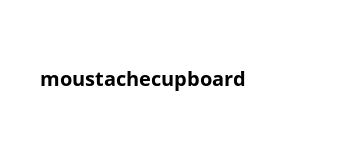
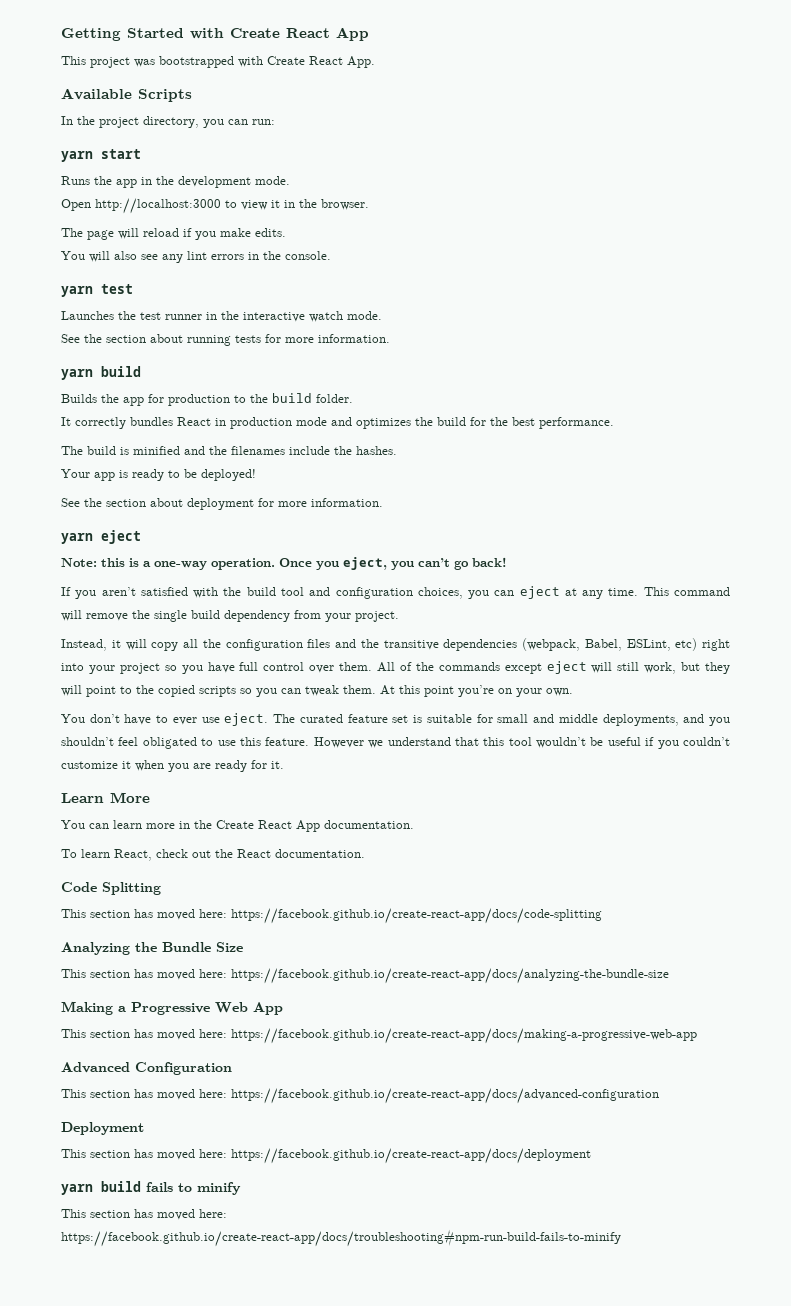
- moustachecupboard
+ Getting Started with Create React App
+ This project was bootstrapped with Create React App.
+ Available Scripts
+ In the project directory, you can run:
+ yarn start
+ Runs the app in the development mode.
+ Open http://localhost:3000 to view it in the browser.
+ The page will reload if you make edits.
+ You will also see any lint errors in the console.
+ yarn test
+ Launches the test runner in the interactive watch mode.
+ See the section about running tests for more information.
+ yarn build
+ Builds the app for production to the build folder.
+ It correctly bundles React in production mode and optimizes the build for the best performance.
+ The build is minified and the filenames include the hashes.
+ Your app is ready to be deployed!
+ See the section about deployment for more information.
+ yarn eject
+ Note: this is a one-way operation. Once you eject, you can’t go back!
+ If you aren’t satisfied with the build tool and configuration choices, you can eject at any time. This command will remove the single build dependency from your project.
+ Instead, it will copy all the configuration files and the transitive dependencies (webpack, Babel, ESLint, etc) right into your project so you have full control over them. All of the commands except eject will still work, but they will point to the copied scripts so you can tweak them. At this point you’re on your own.
+ You don’t have to ever use eject. The curated feature set is suitable for small and middle deployments, and you shouldn’t feel obligated to use this feature. However we understand that this tool wouldn’t be useful if you couldn’t customize it when you are ready for it.
+ Learn More
+ You can learn more in the Create React App documentation.
+ To learn React, check out the React documentation.
+ Code Splitting
+ This section has moved here: https://facebook.github.io/create-react-app/docs/code-splitting
+ Analyzing the Bundle Size
+ This section has moved here: https://facebook.github.io/create-react-app/docs/analyzing-the-bundle-size
+ Making a Progressive Web App
+ This section has moved here: https://facebook.github.io/create-react-app/docs/making-a-progressive-web-app
+ Advanced Configuration
+ This section has moved here: https://facebook.github.io/create-react-app/docs/advanced-configuration
+ Deployment
+ This section has moved here: https://facebook.github.io/create-react-app/docs/deployment
+ yarn build fails to minify
+ This section has moved here: https://facebook.github.io/create-react-app/docs/troubleshooting#npm-run-build-fails-to-minify

